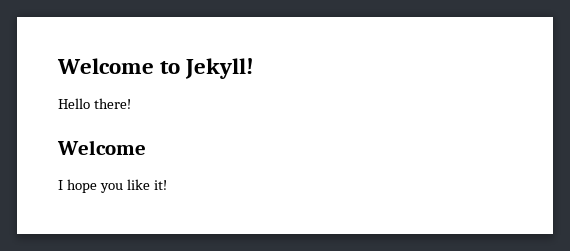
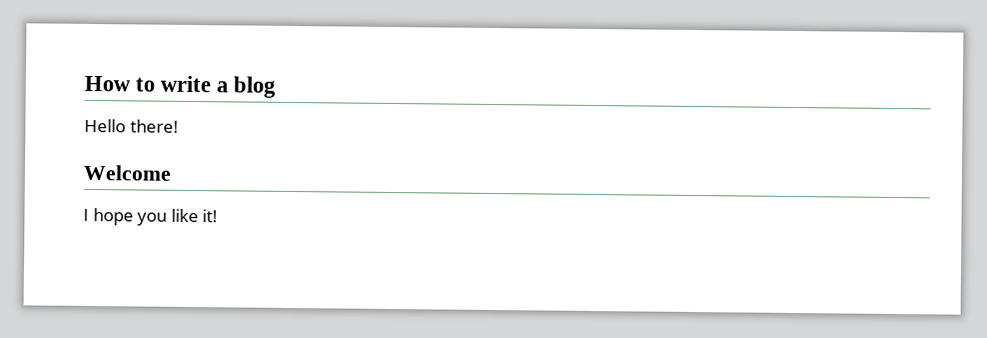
- Welcome to Jekyll!
+ How to write a blog

